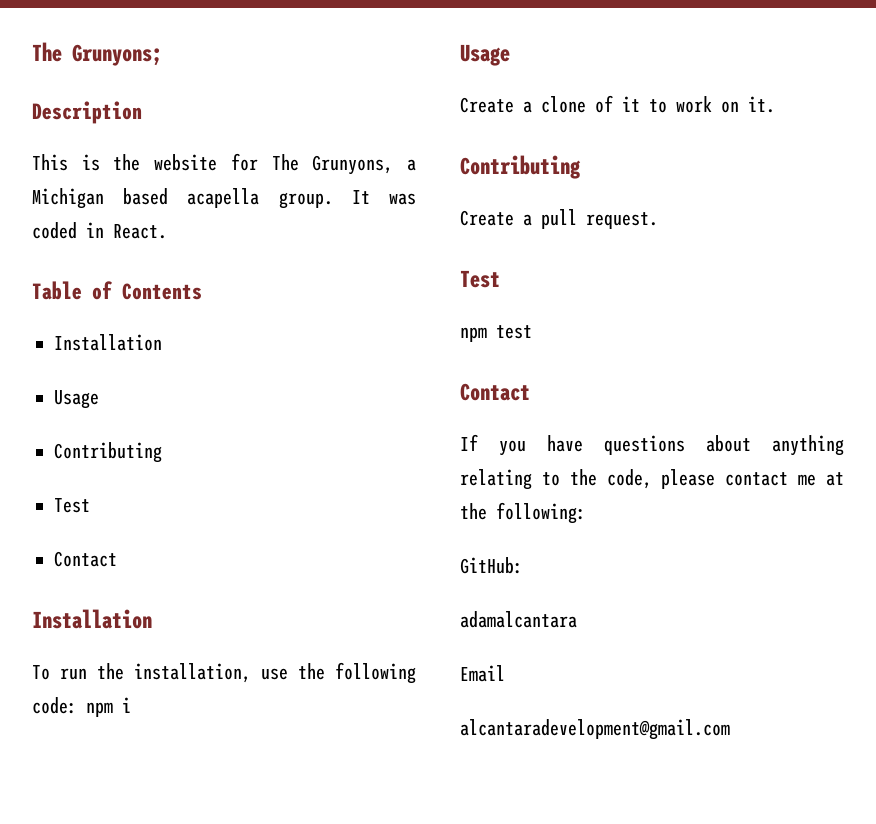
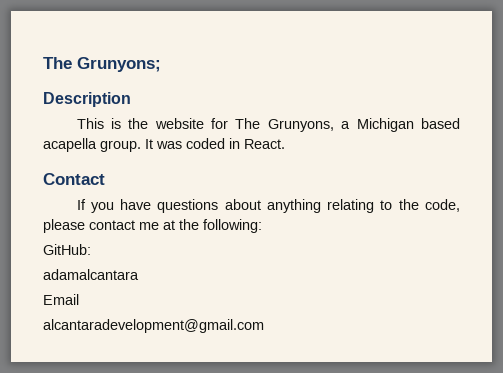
- Table of Contents
- Installation
- Usage
- Contributing
- Test
- Contact
- Installation
- To run the installation, use the following code: npm i
- Usage
- Create a clone of it to work on it.
- Contributing
- Create a pull request.
- Test
- npm test

